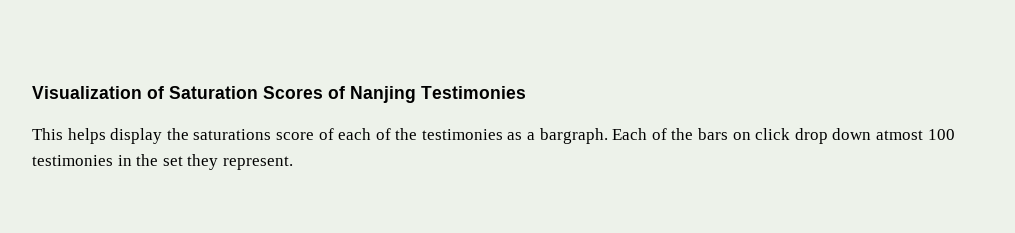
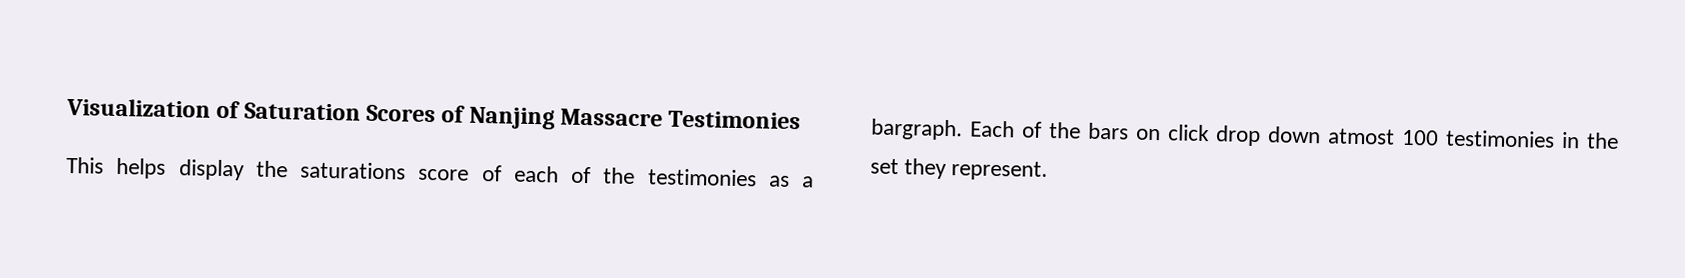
- Visualization of Saturation Scores of Nanjing Testimonies
+ Visualization of Saturation Scores of Nanjing Massacre Testimonies

